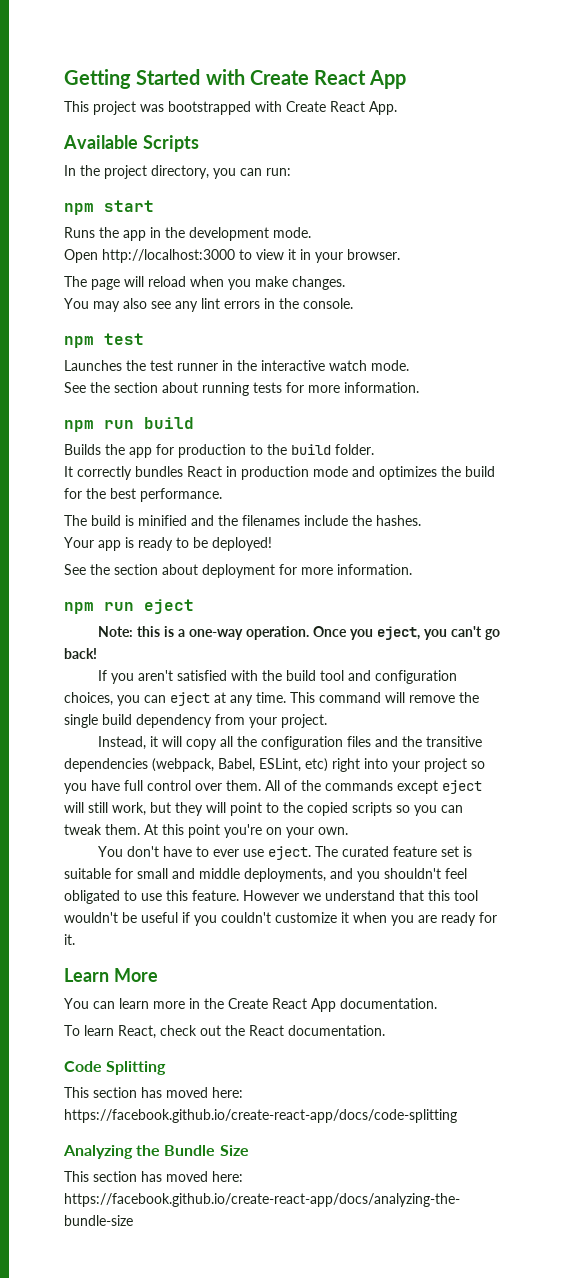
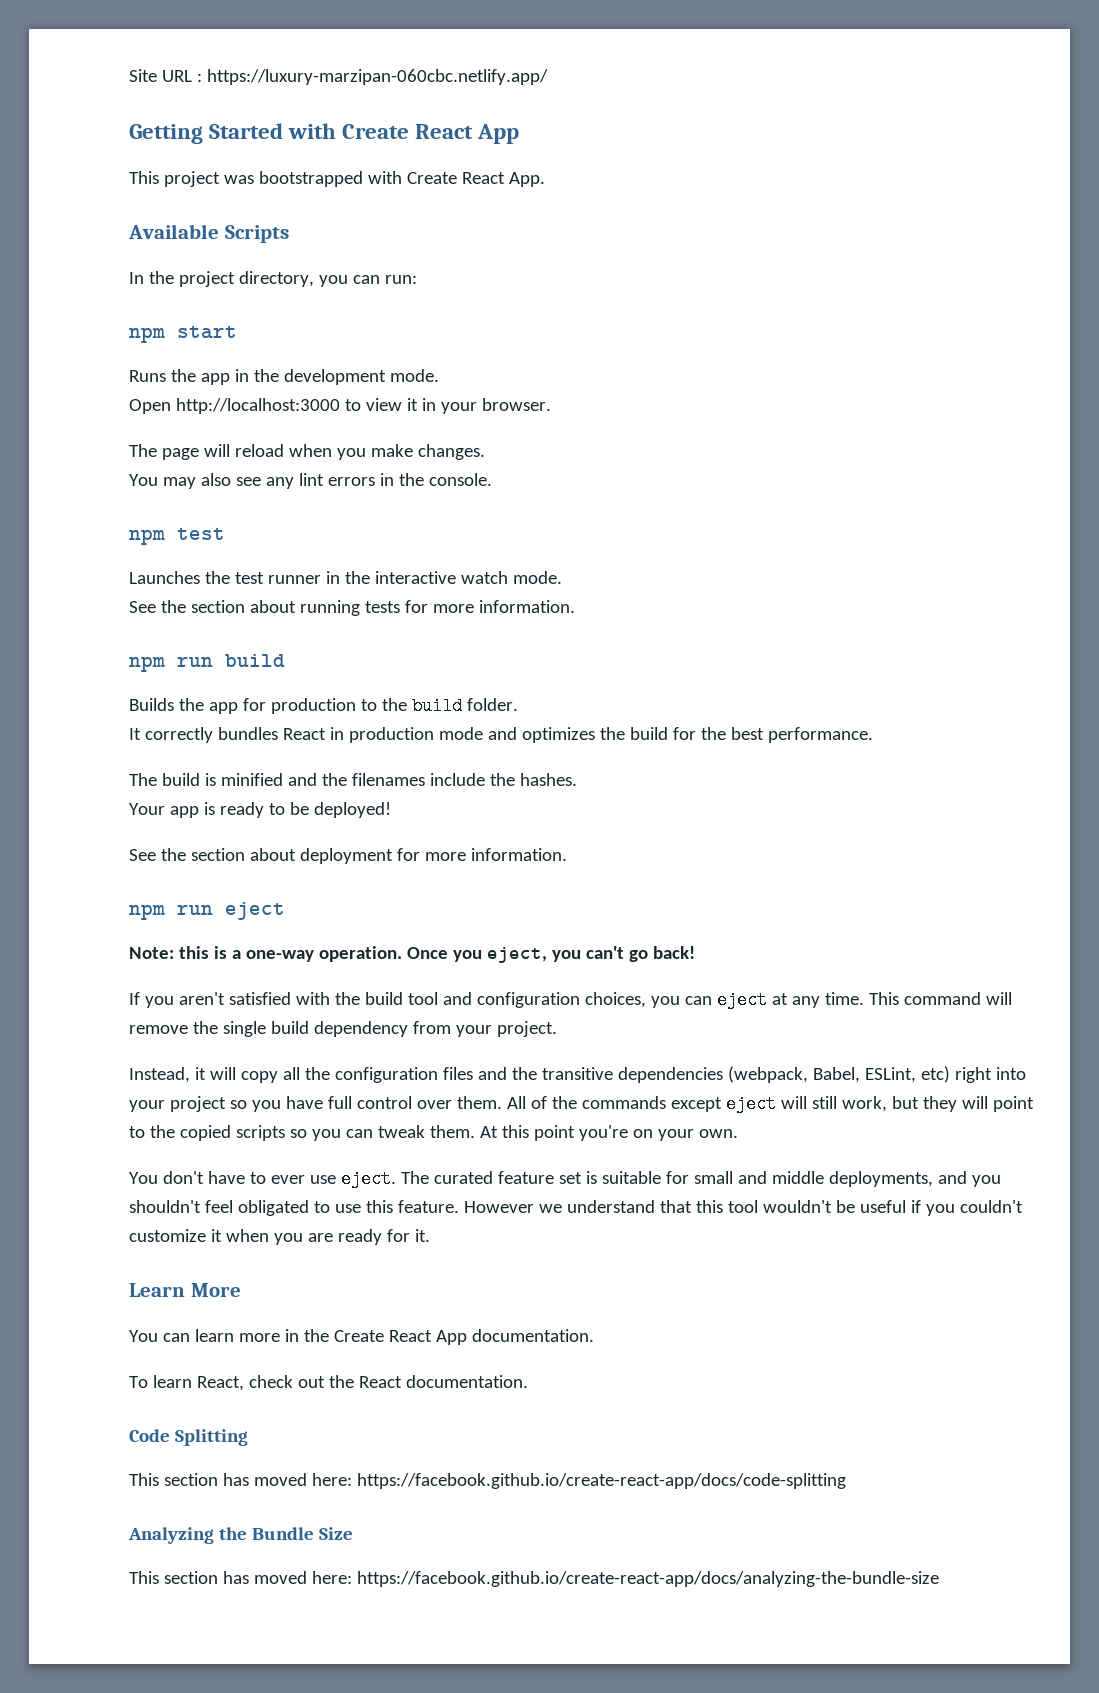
+ Site URL : https://luxury-marzipan-060cbc.netlify.app/

